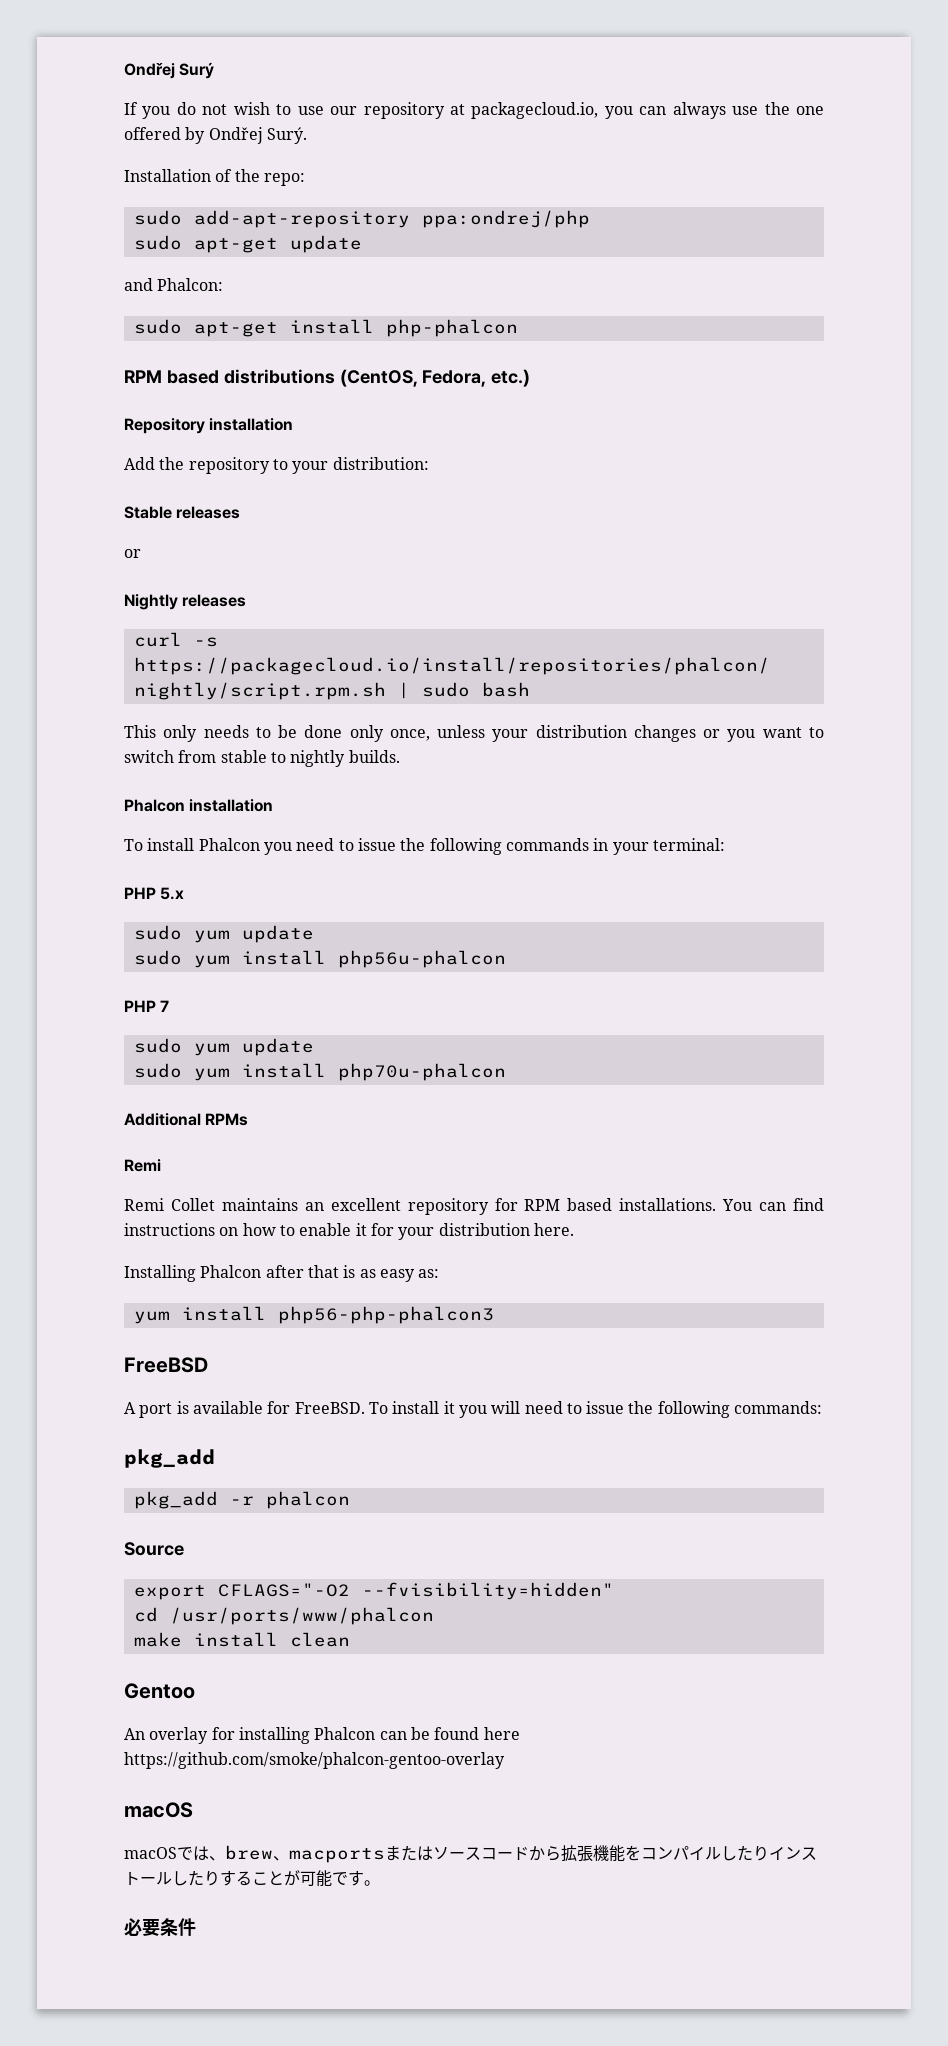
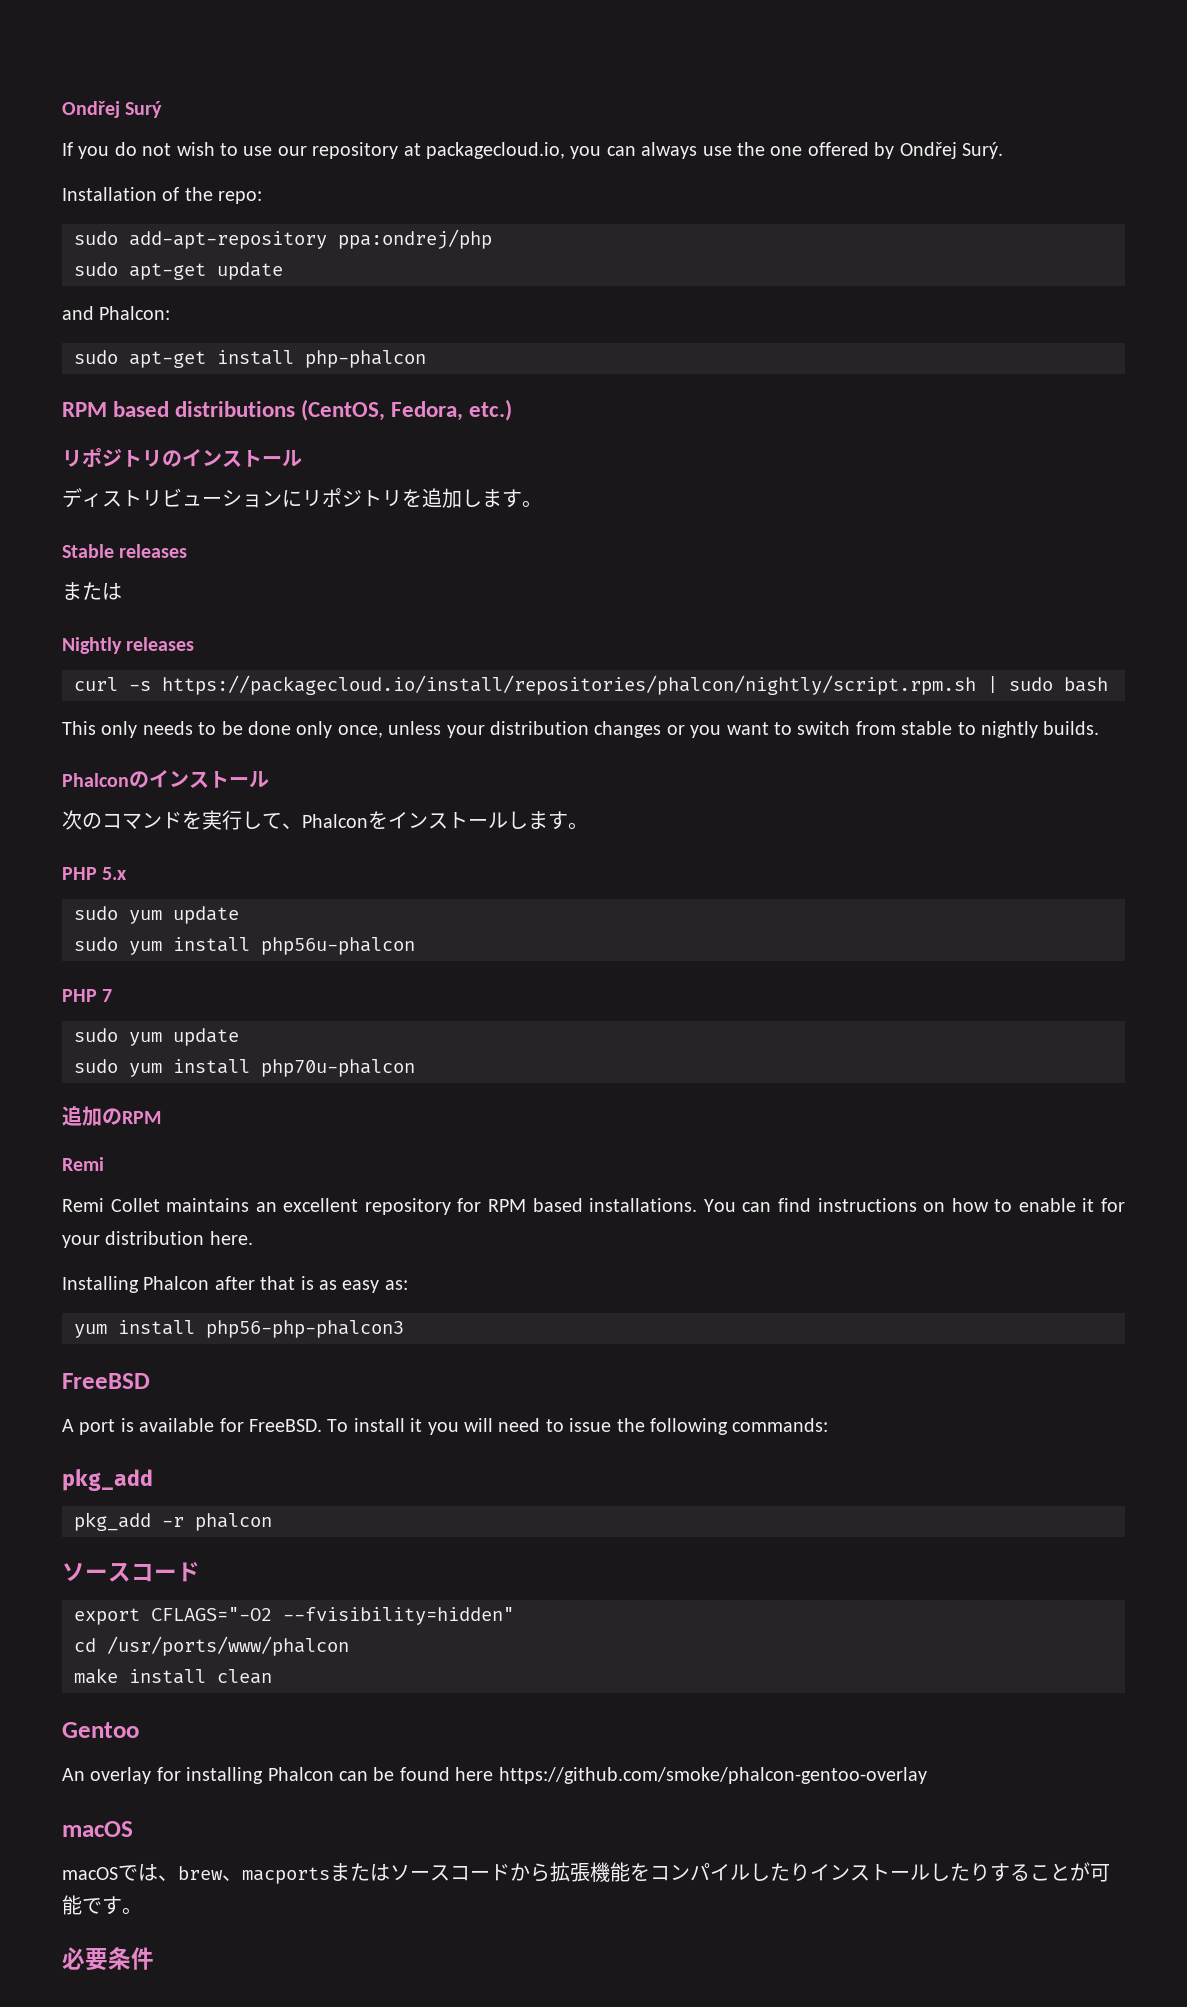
- Repository installation
- Add the repository to your distribution:
+ リポジトリのインストール
+ ディストリビューションにリポジトリを追加します。
  Stable releases
- or
+ または
- Phalcon installation
- To install Phalcon you need to issue the following commands in your terminal:
+ Phalconのインストール
+ 次のコマンドを実行して、Phalconをインストールします。
- Additional RPMs
+ 追加のRPM
  pkg_add -r phalcon
- Source
+ ソースコード

